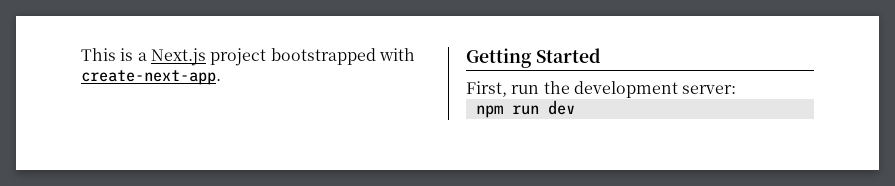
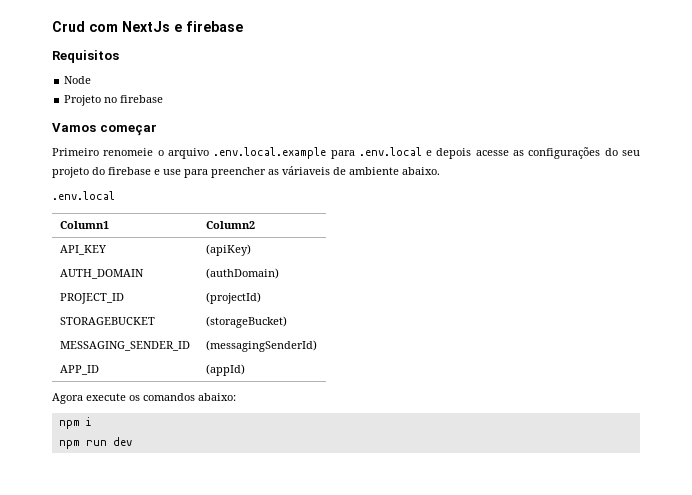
- This is a Next.js project bootstrapped with create-next-app.
- Getting Started
- First, run the development server:
+ Crud com NextJs e firebase
+ Requisitos
+ Node
+ Projeto no firebase
+ Vamos começar
+ Primeiro renomeie o arquivo .env.local.example para .env.local e depois acesse as configurações do seu projeto do firebase e use para preencher as váriaveis de ambiente abaixo.
+ .env.local
+ Column1 | Column2
+ API_KEY | (apiKey)
+ AUTH_DOMAIN | (authDomain)
+ PROJECT_ID | (projectId)
+ STORAGEBUCKET | (storageBucket)
+ MESSAGING_SENDER_ID | (messagingSenderId)
+ APP_ID | (appId)
+ Agora execute os comandos abaixo:
+ npm i

